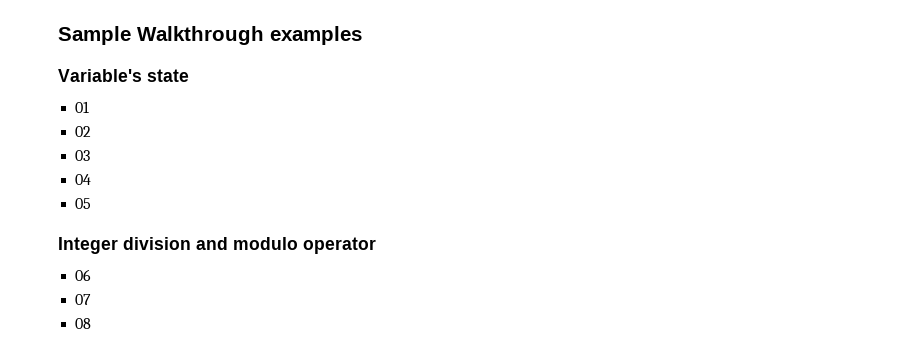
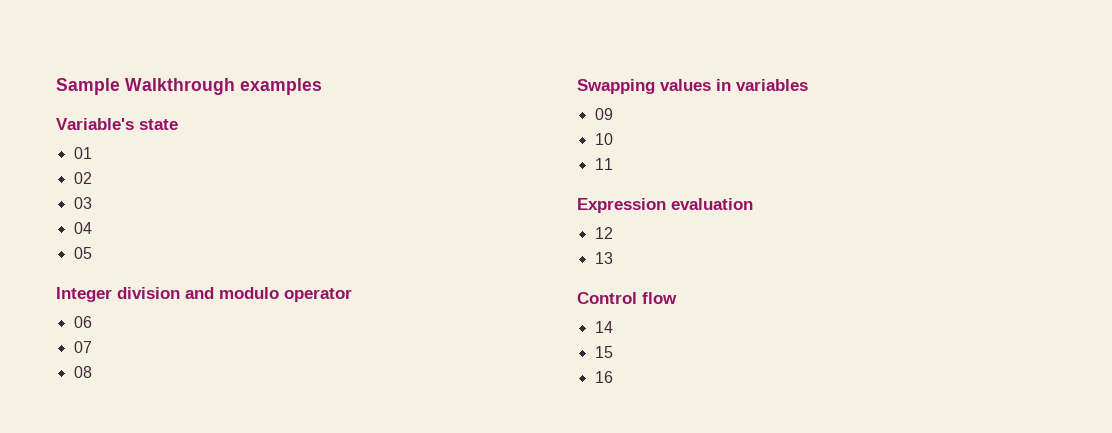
+ Swapping values in variables
+ 09
+ 10
+ 11
+ Expression evaluation
+ 12
+ 13
+ Control flow
+ 14
+ 15
+ 16

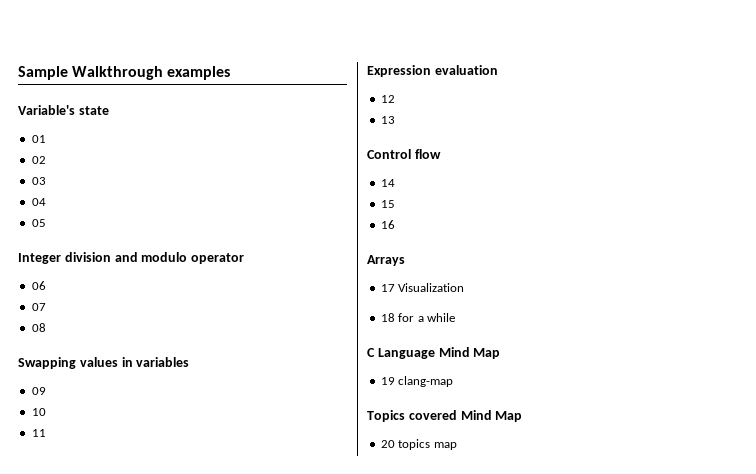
+ Arrays
+ 17 Visualization
+ 18 for a while
+ C Language Mind Map
+ 19 clang-map
+ Topics covered Mind Map
+ 20 topics map

